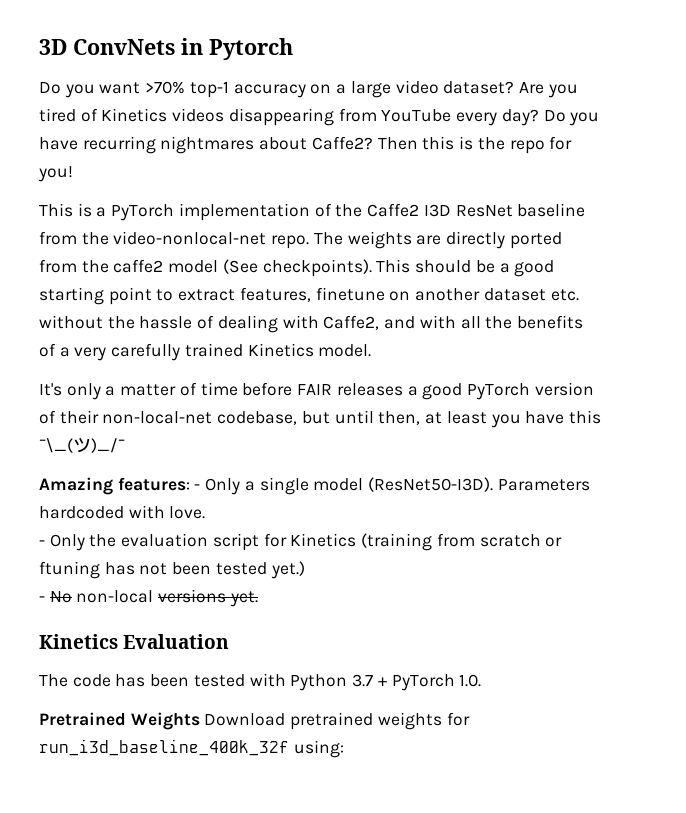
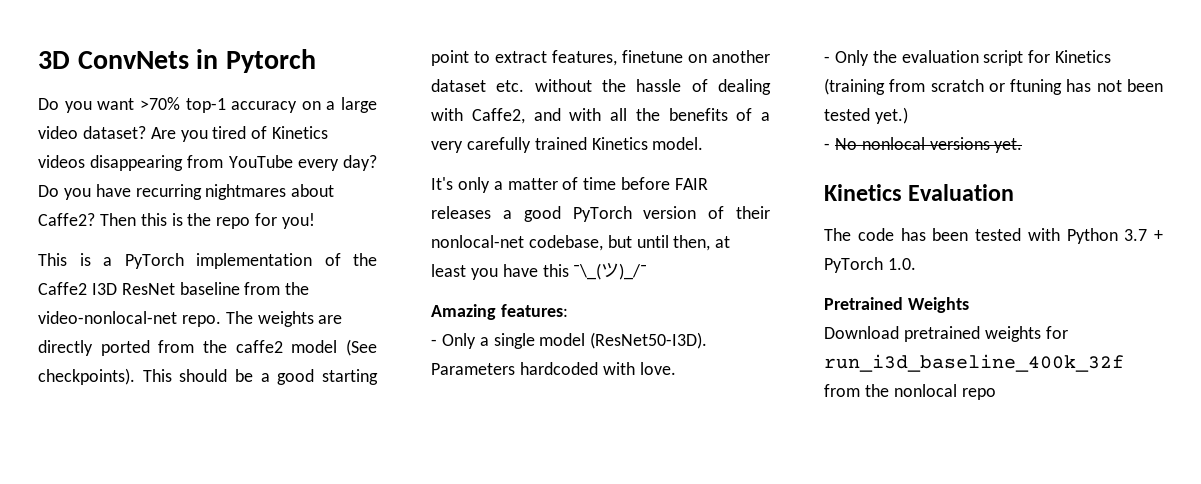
- It's only a matter of time before FAIR releases a good PyTorch version of their non-local-net codebase, but until then, at least you have this ¯\_(ツ)_/¯
+ It's only a matter of time before FAIR releases a good PyTorch version of their nonlocal-net codebase, but until then, at least you have this ¯\_(ツ)_/¯
- Amazing features: - Only a single model (ResNet50-I3D).
+ Amazing features:
+ - Only a single model (ResNet50-I3D).
- - No non-local versions yet.
+ - No nonlocal versions yet.
- Pretrained Weights Download pretrained weights for run_i3d_baseline_400k_32f using:
+ Pretrained Weights
+ Download pretrained weights for run_i3d_baseline_400k_32f from the nonlocal repo

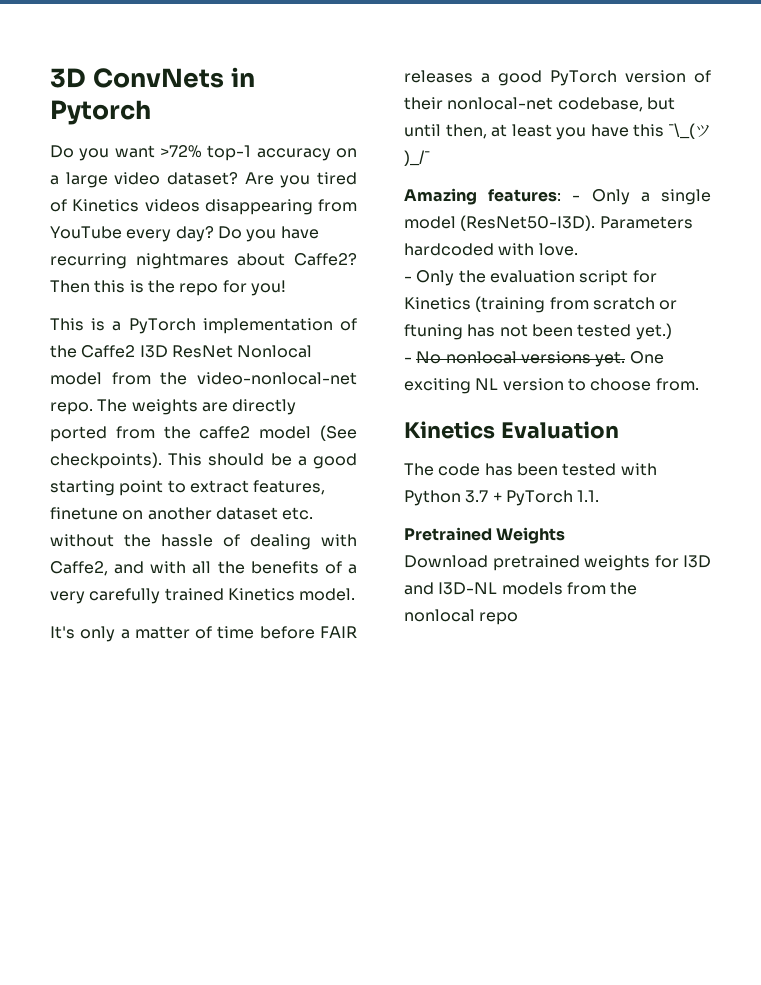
- Do you want >70% top-1 accuracy on a large video dataset?
+ Do you want >72% top-1 accuracy on a large video dataset?
- This is a PyTorch implementation of the Caffe2 I3D ResNet baseline from the video-nonlocal-net repo.
+ This is a PyTorch implementation of the Caffe2 I3D ResNet Nonlocal model from the video-nonlocal-net repo.
- Amazing features:
- - Only a single model (ResNet50-I3D).
+ Amazing features: - Only a single model (ResNet50-I3D).
+ One exciting NL version to choose from.
- The code has been tested with Python 3.7 + PyTorch 1.0.
+ The code has been tested with Python 3.7 + PyTorch 1.1.
- Download pretrained weights for run_i3d_baseline_400k_32f from the nonlocal repo
+ Download pretrained weights for I3D and I3D-NL models from the nonlocal repo

